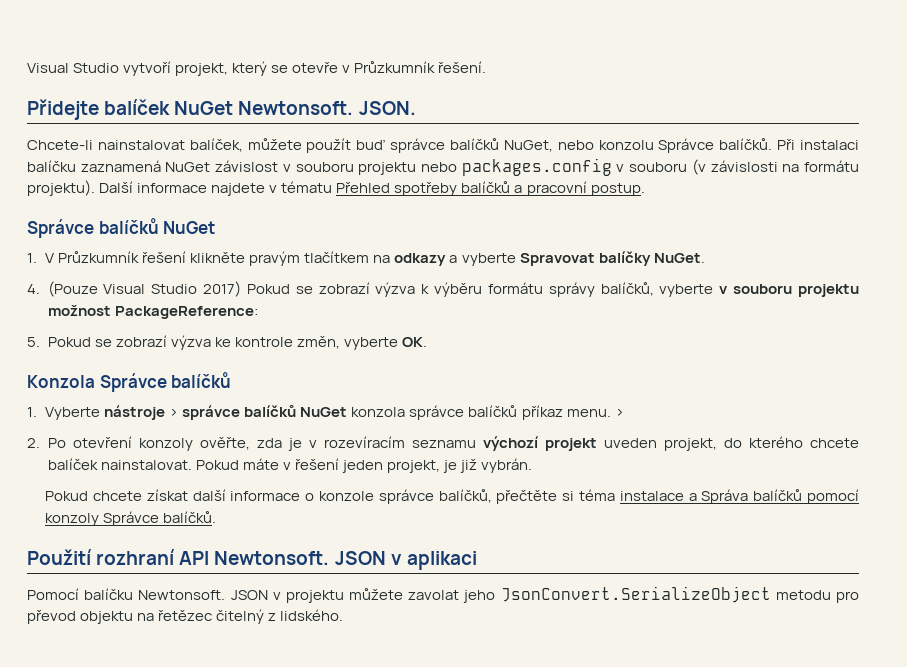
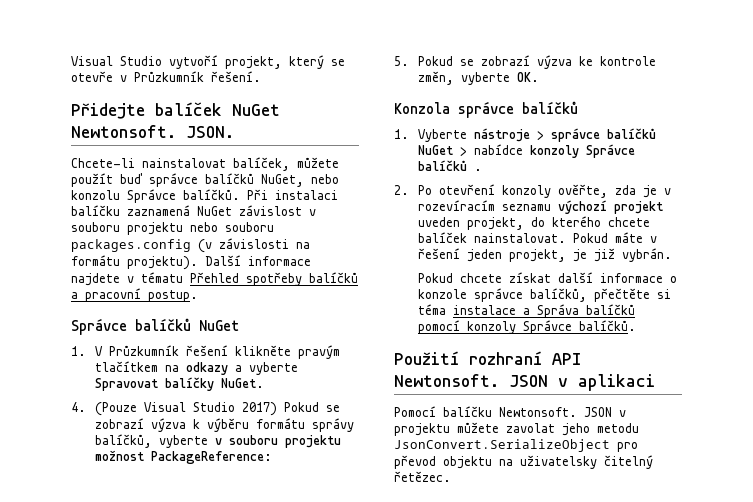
- Při instalaci balíčku zaznamená NuGet závislost v souboru projektu nebo packages.config v souboru (v závislosti na formátu projektu).
+ Při instalaci balíčku zaznamená NuGet závislost v souboru projektu nebo souboru packages.config (v závislosti na formátu projektu).
- Konzola Správce balíčků
+ Konzola správce balíčků
- 1. Vyberte nástroje > správce balíčků NuGet konzola správce balíčků příkaz menu. >
+ 1. Vyberte nástroje > správce balíčků NuGet > nabídce konzoly Správce balíčků .
- JSON v projektu můžete zavolat jeho JsonConvert.SerializeObject metodu pro převod objektu na řetězec čitelný z lidského.
+ JSON v projektu můžete zavolat jeho metodu JsonConvert.SerializeObject pro převod objektu na uživatelsky čitelný řetězec.

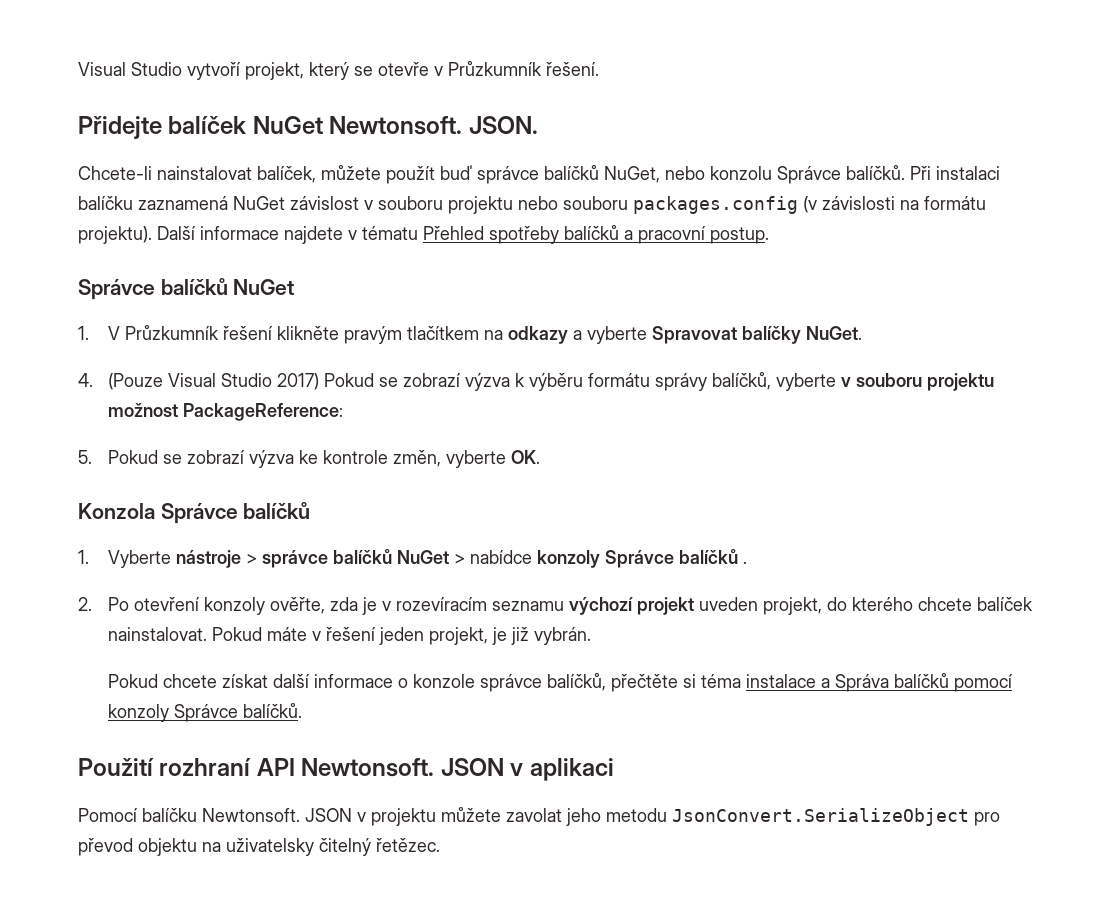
- Konzola správce balíčků
+ Konzola Správce balíčků

